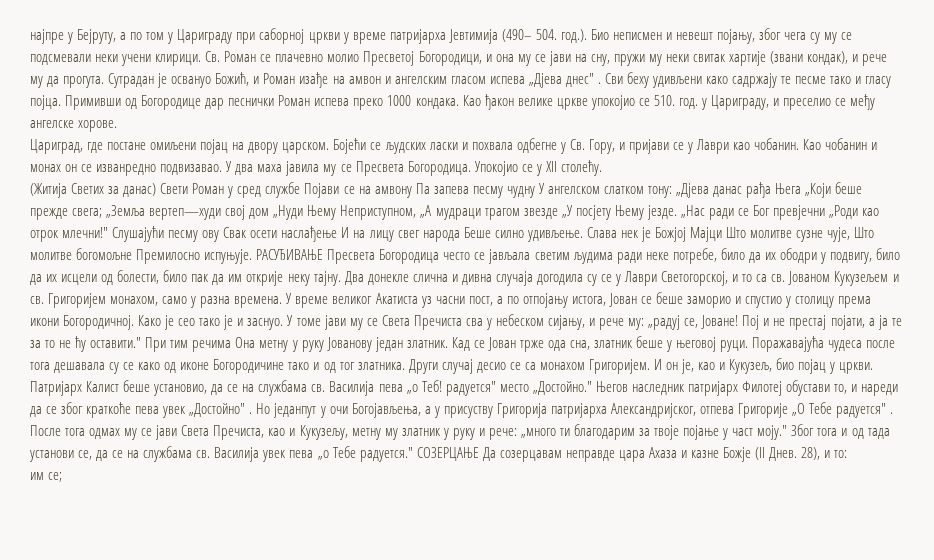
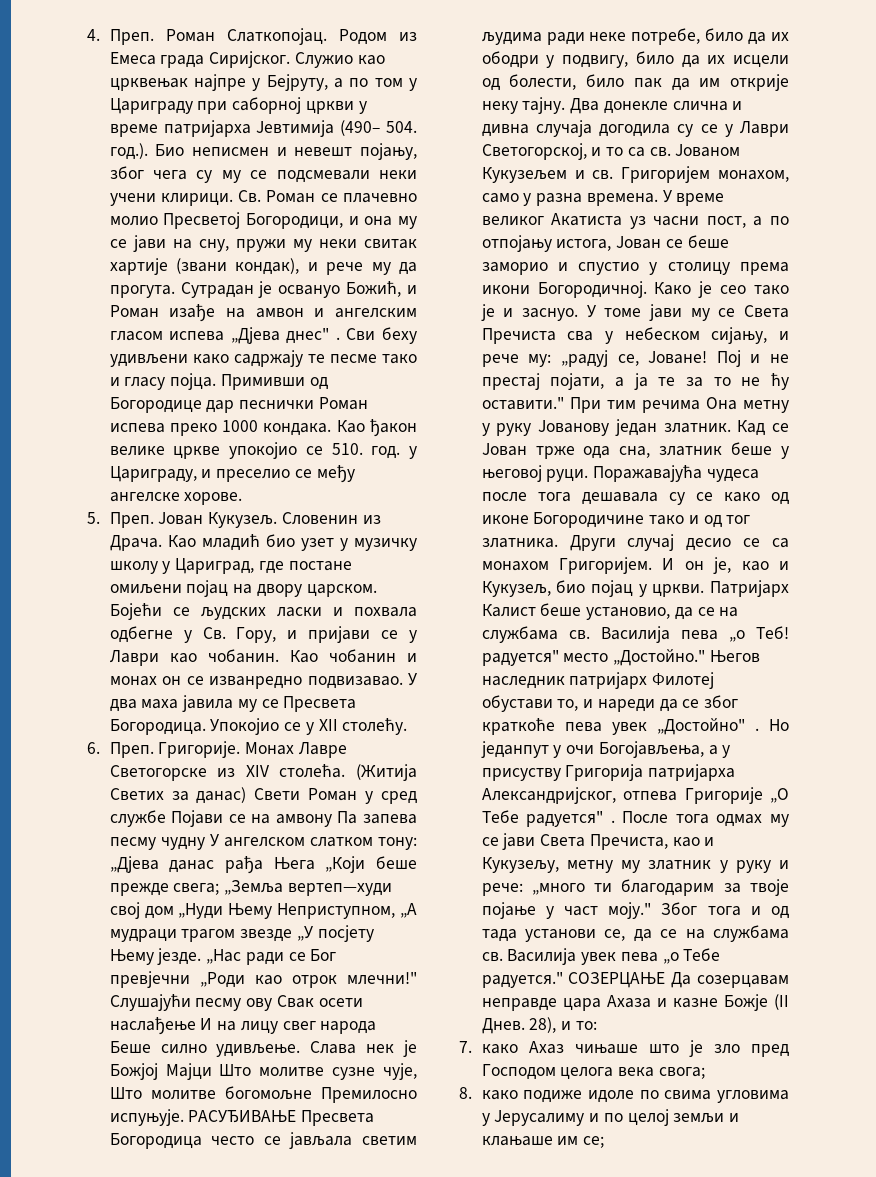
- најпре у Бејруту, а по том у Цариграду при саборној цркви у време патријарха Јевтимија (490– 504. год.). Био неписмен и невешт појању, због чега су му се подсмевали неки учени клирици.
+ 4. Преп. Роман Слаткопојац. Родом из Емеса града Сиријског. Служио као црквењак најпре у Бејруту, а по том у Цариграду при саборној цркви у време патријарха Јевтимија (490– 504. год.). Био неписмен и невешт појању, због чега су му се подсмевали неки учени клирици.
- Цариград, где постане омиљени појац на двору царском.
+ 5. Преп. Јован Кукузељ. Словенин из Драча. Као младић био узет у музичку школу у Цариград, где постане омиљени појац на двору царском.
+ 6. Преп. Григорије. Монах Лавре Светогорске из XIV столећа.
- им се;
+ 7. како Ахаз чињаше што је зло пред Господом целога века свога;
+ 8. како подиже идоле по свима угловима у Јерусалиму и по целој земљи и клањаше им се;

